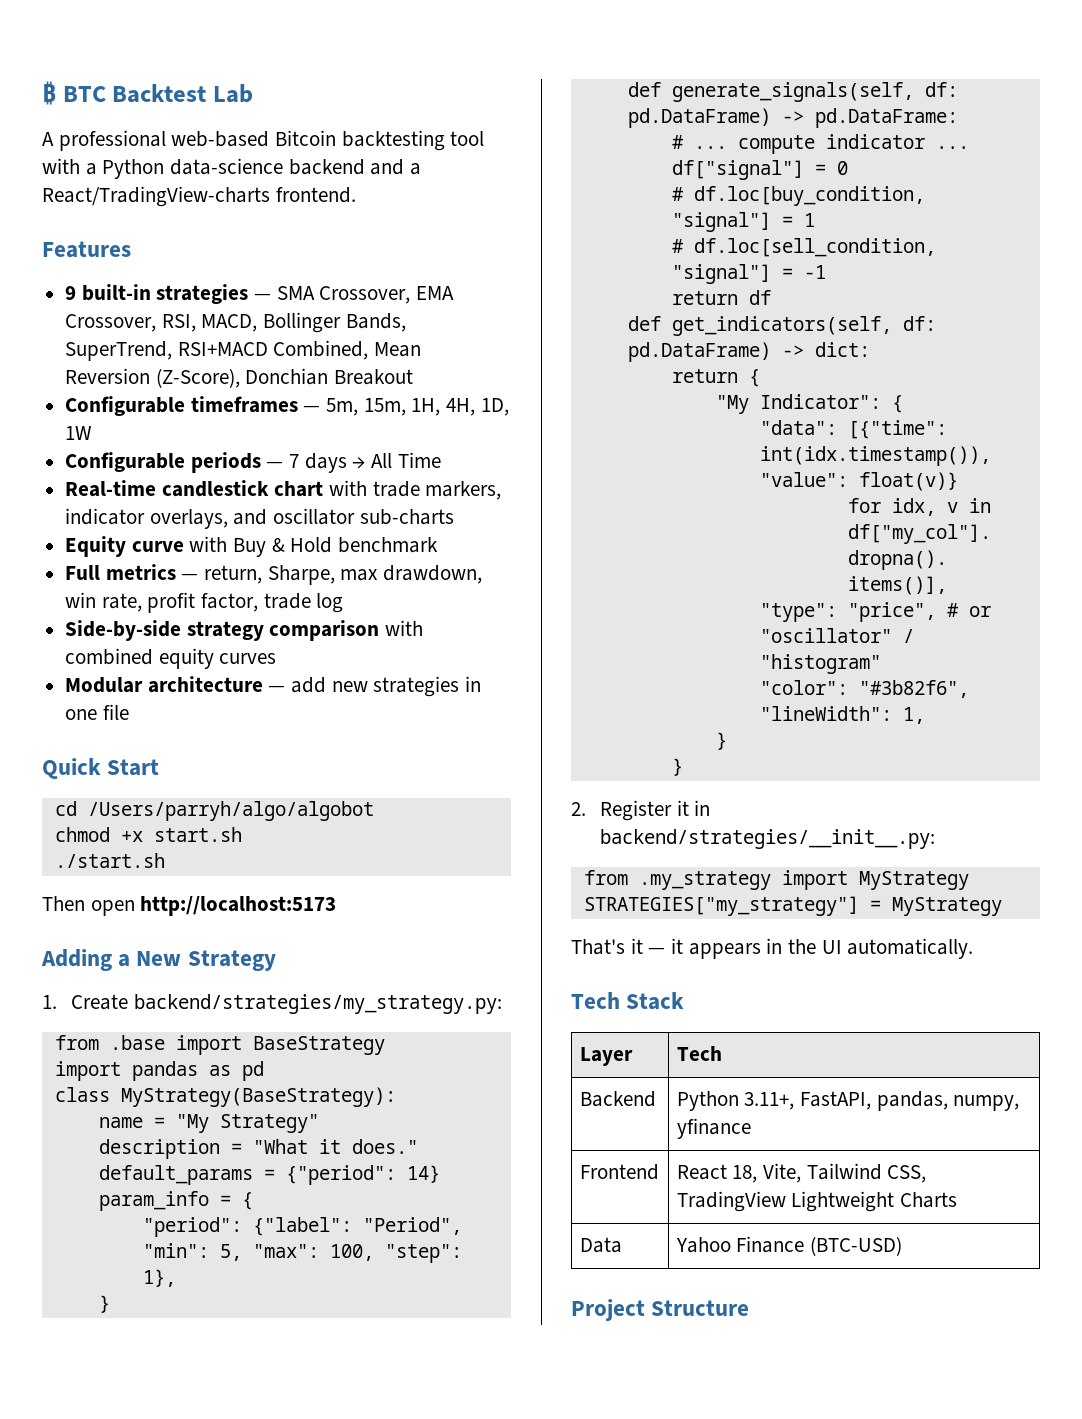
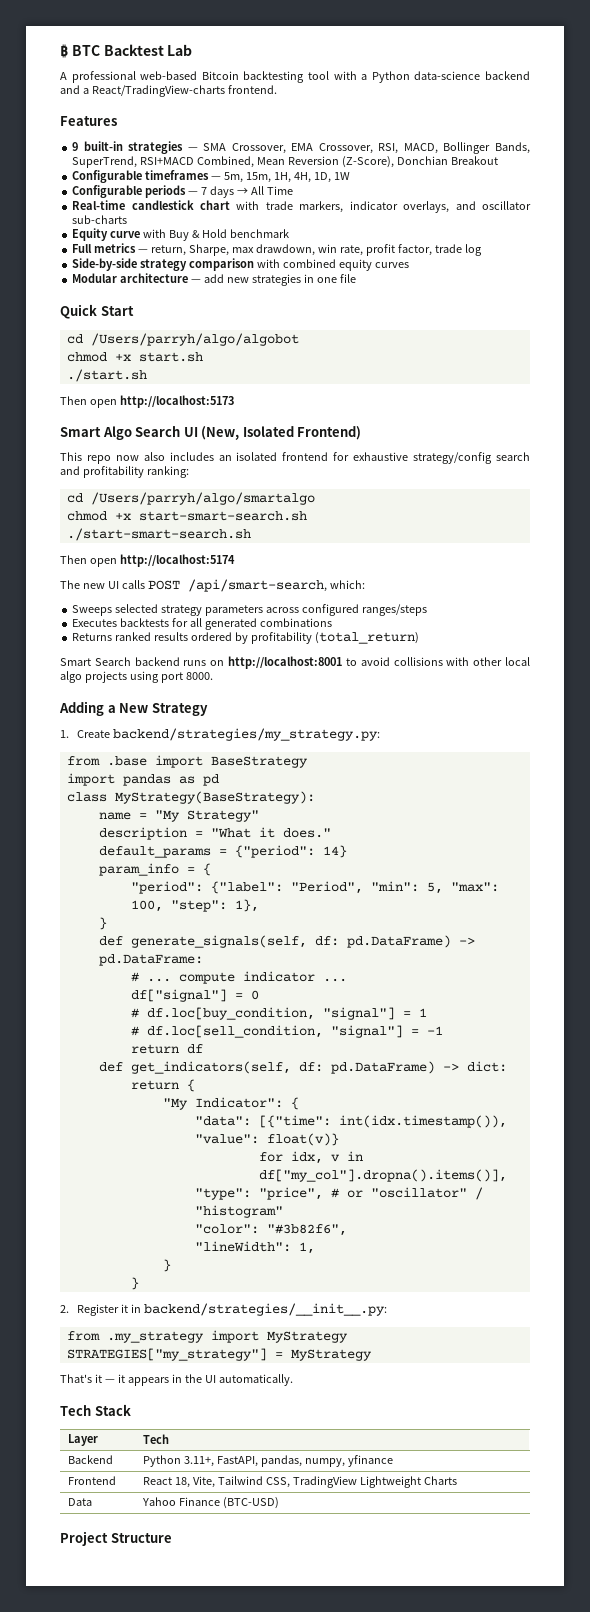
+ Smart Algo Search UI (New, Isolated Frontend)
+ This repo now also includes an isolated frontend for exhaustive strategy/config search and profitability ranking:
+ cd /Users/parryh/algo/smartalgo
+ chmod +x start-smart-search.sh
+ ./start-smart-search.sh
+ Then open http://localhost:5174
+ The new UI calls POST /api/smart-search, which:
+ Sweeps selected strategy parameters across configured ranges/steps
+ Executes backtests for all generated combinations
+ Returns ranked results ordered by profitability (total_return)
+ Smart Search backend runs on http://localhost:8001 to avoid collisions with other local algo projects using port 8000.

